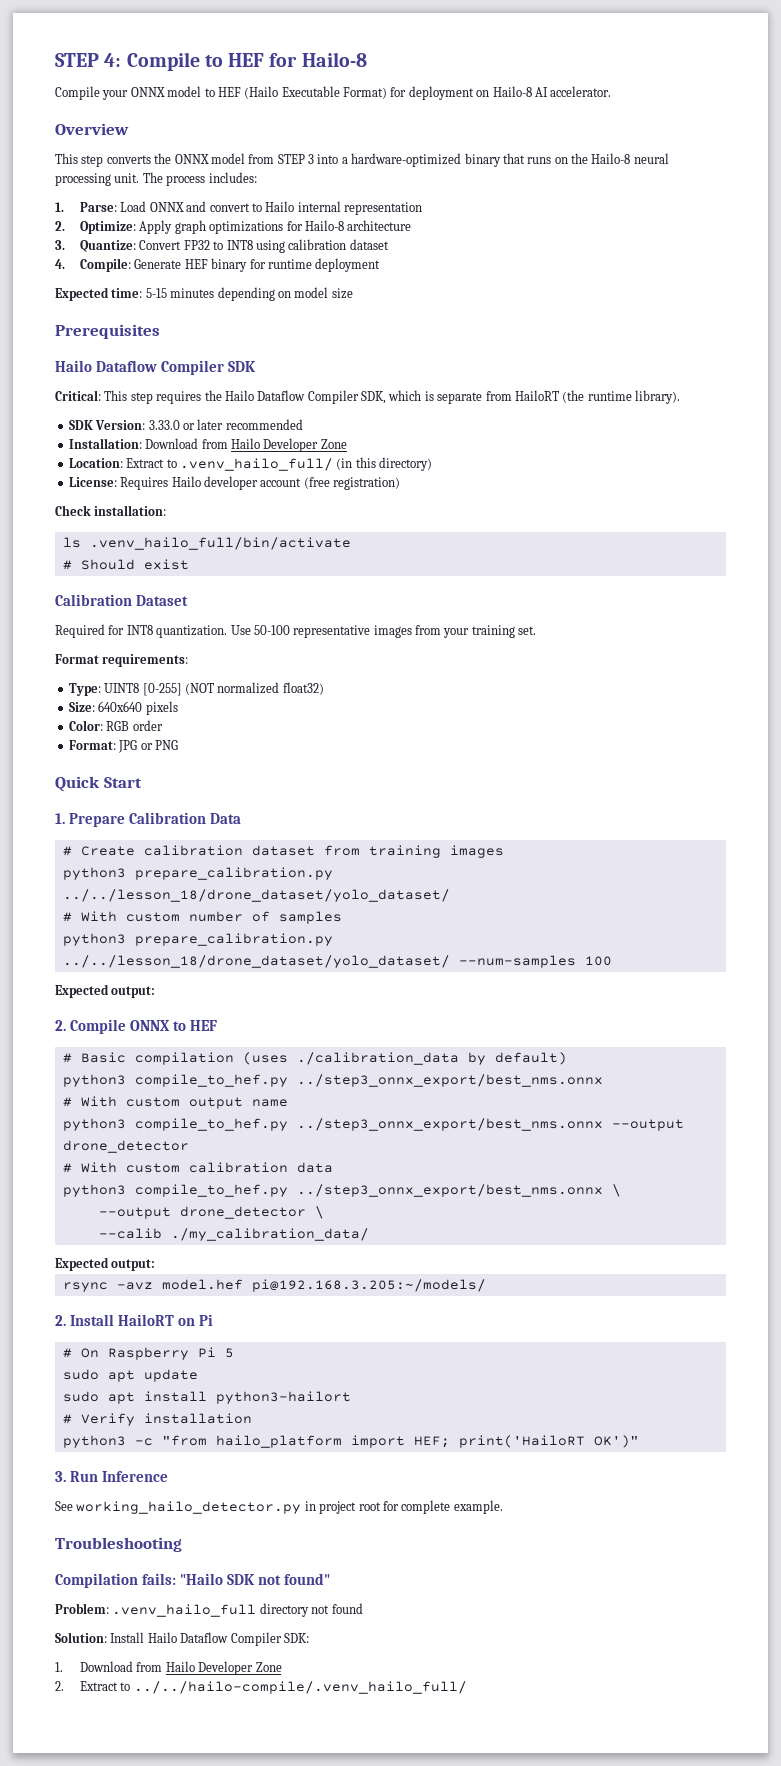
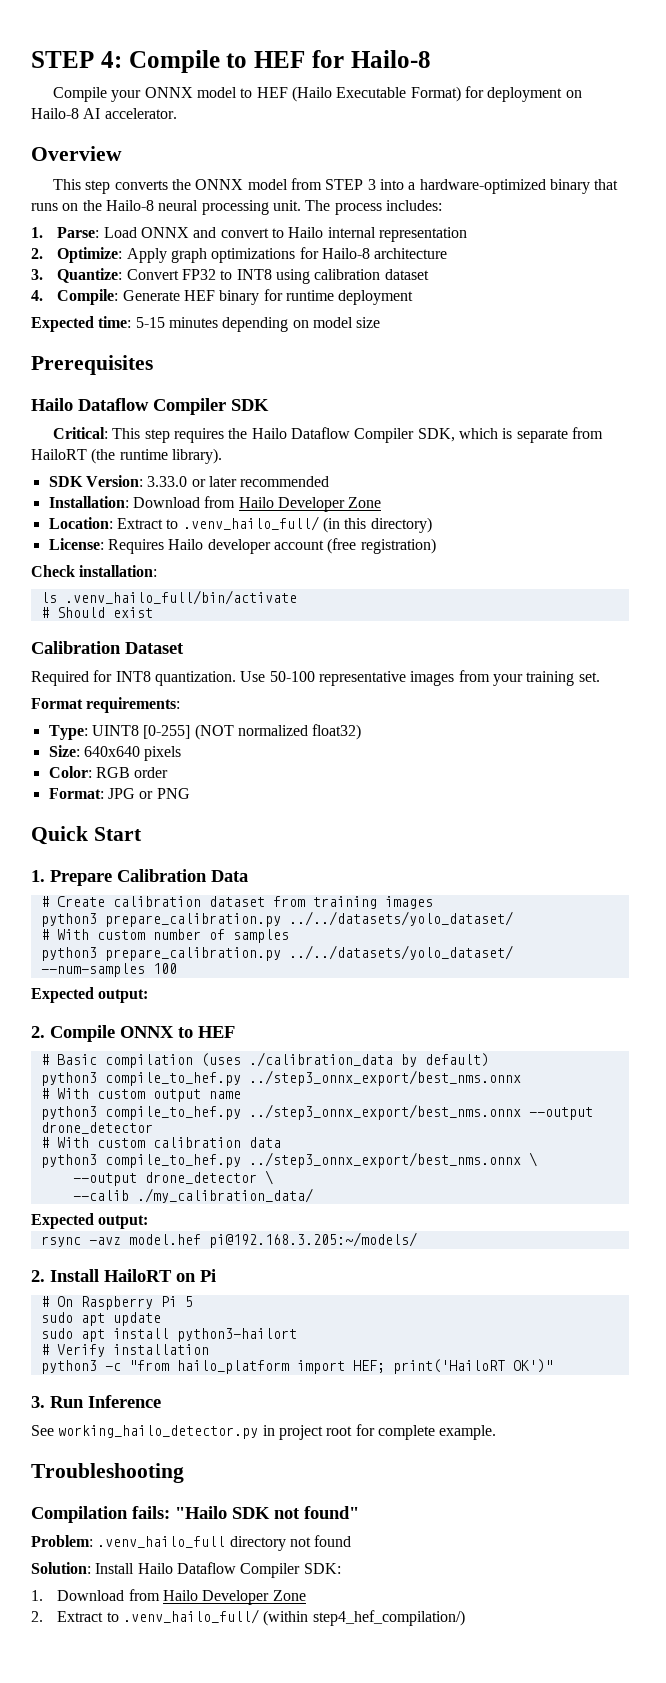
  # Create calibration dataset from training images
- python3 prepare_calibration.py ../../lesson_18/drone_dataset/yolo_dataset/
+ python3 prepare_calibration.py ../../datasets/yolo_dataset/
- python3 prepare_calibration.py ../../lesson_18/drone_dataset/yolo_dataset/ --num-samples 100
+ python3 prepare_calibration.py ../../datasets/yolo_dataset/ --num-samples 100
- 2. Extract to ../../hailo-compile/.venv_hailo_full/
+ 2. Extract to .venv_hailo_full/ (within step4_hef_compilation/)

